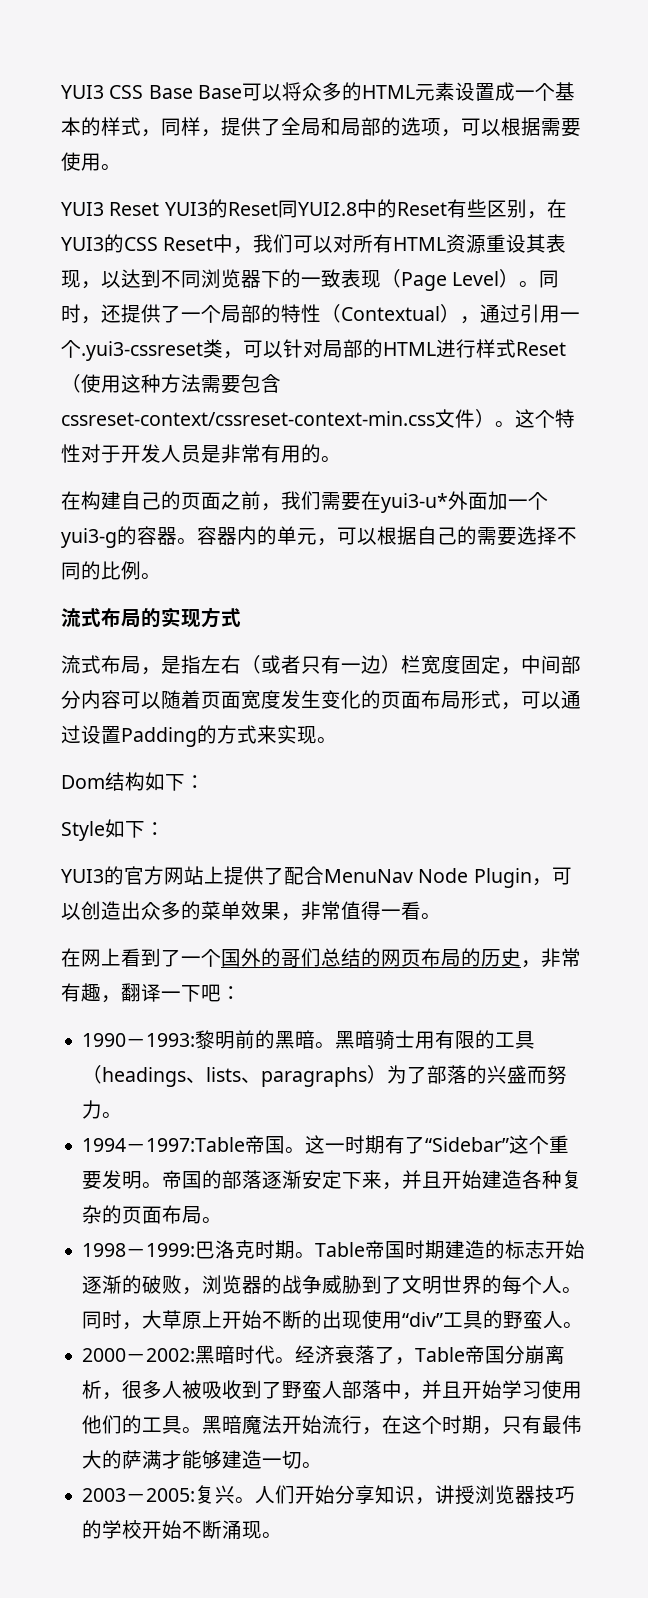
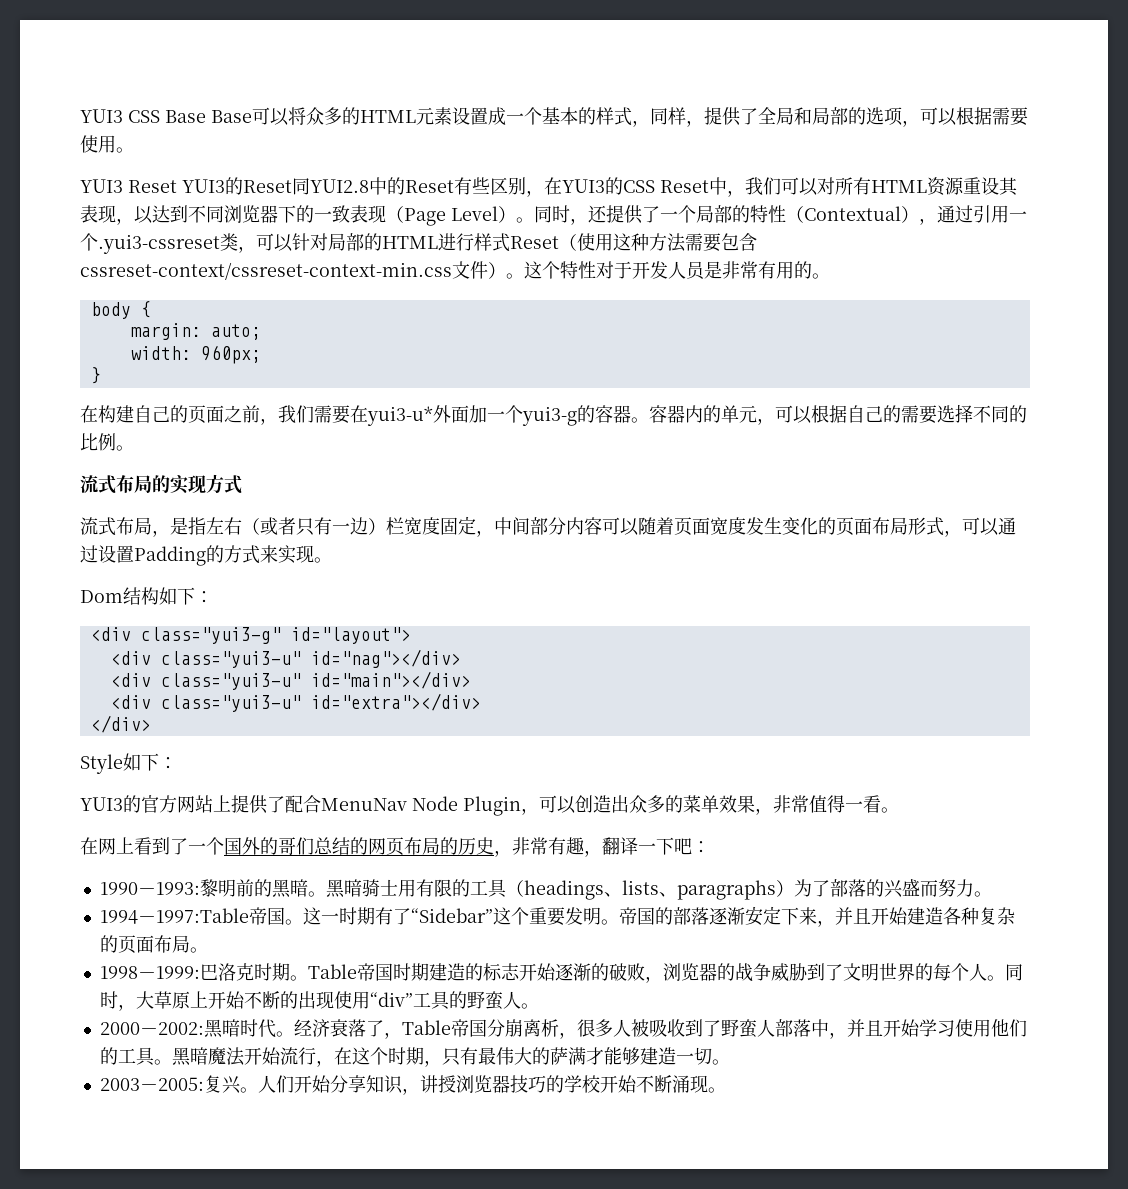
+ body {
+ margin: auto;
+ width: 960px;
+ }
+ <div class="yui3-g" id="layout">
+ <div class="yui3-u" id="nag"></div>
+ <div class="yui3-u" id="main"></div>
+ <div class="yui3-u" id="extra"></div>
+ </div>

